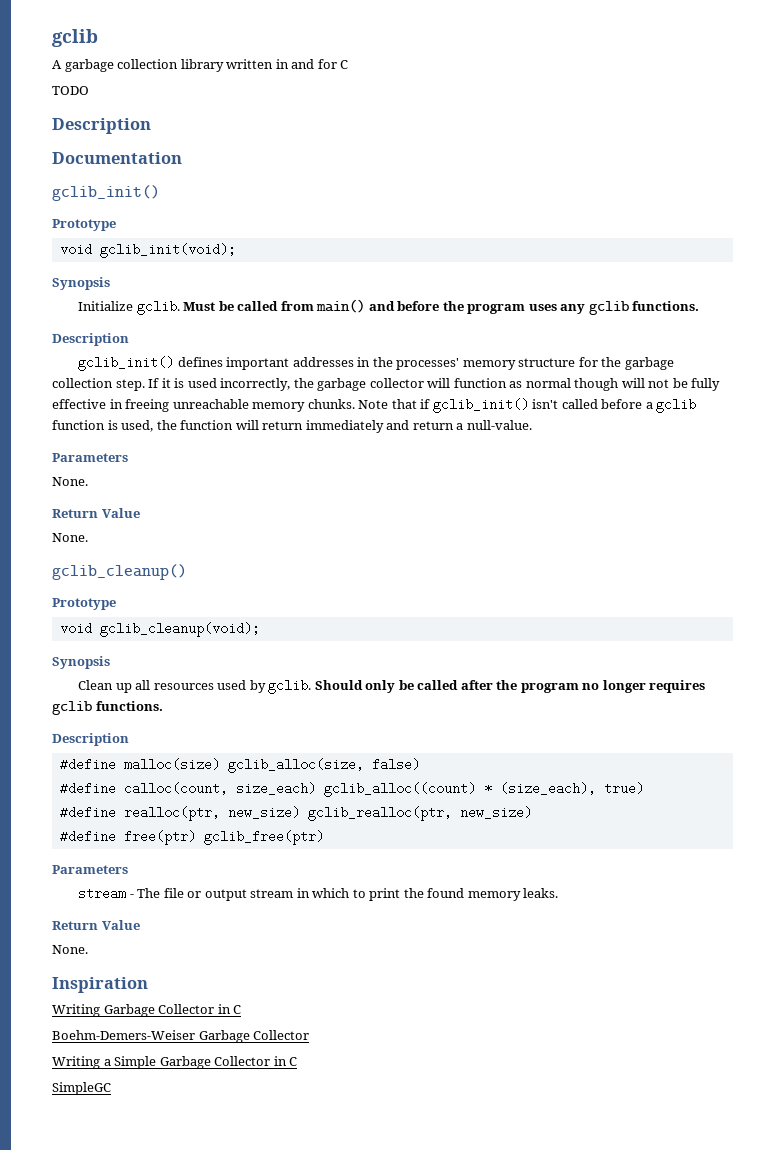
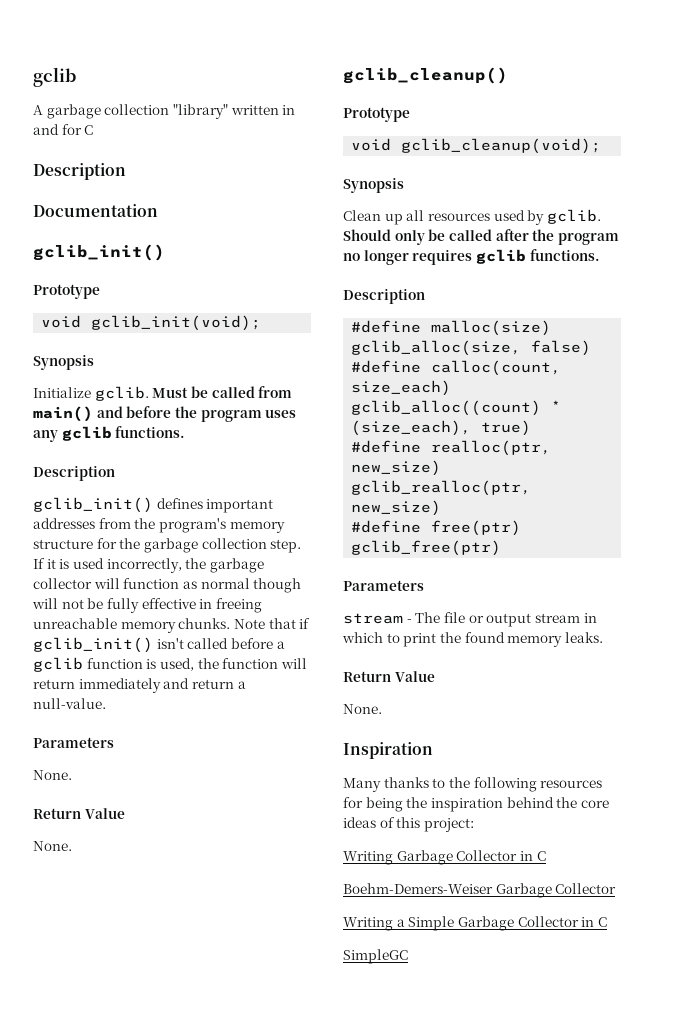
- A garbage collection library written in and for C
+ A garbage collection "library" written in and for C
- TODO
- gclib_init() defines important addresses in the processes' memory structure for the garbage collection step.
+ gclib_init() defines important addresses from the program's memory structure for the garbage collection step.
+ Many thanks to the following resources for being the inspiration behind the core ideas of this project:

